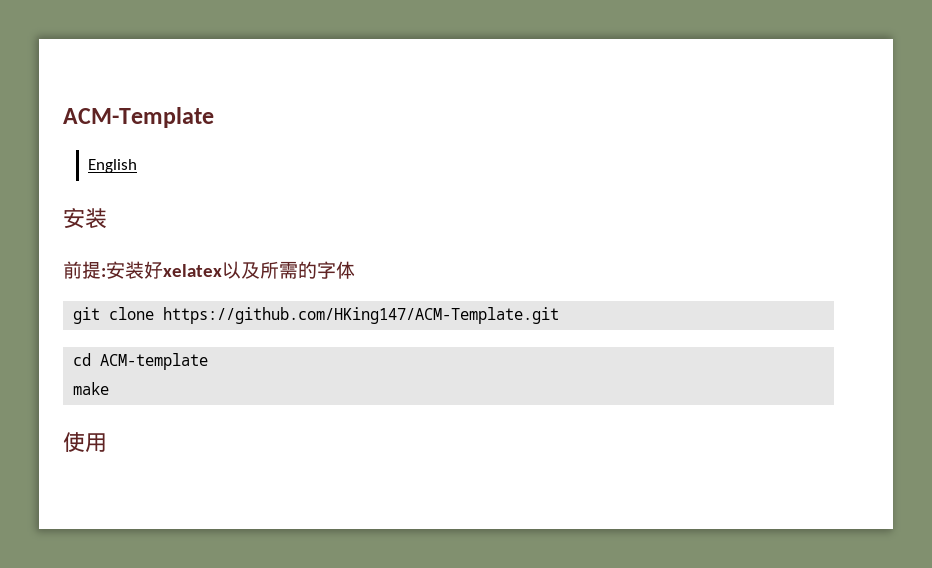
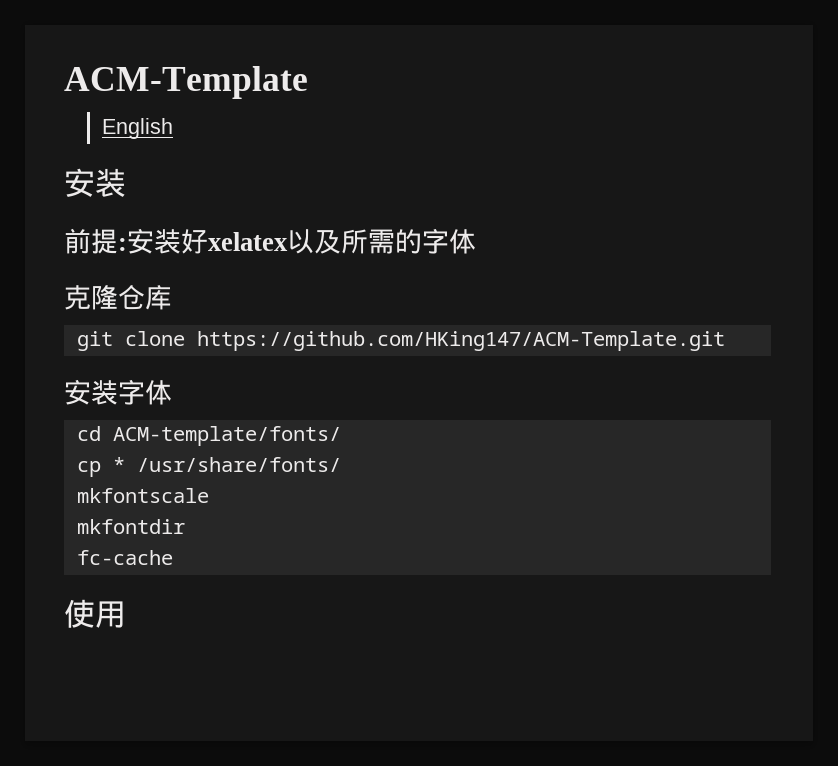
+ 克隆仓库
+ 安装字体
- cd ACM-template
- make
+ cd ACM-template/fonts/
+ cp * /usr/share/fonts/
+ mkfontscale
+ mkfontdir
+ fc-cache

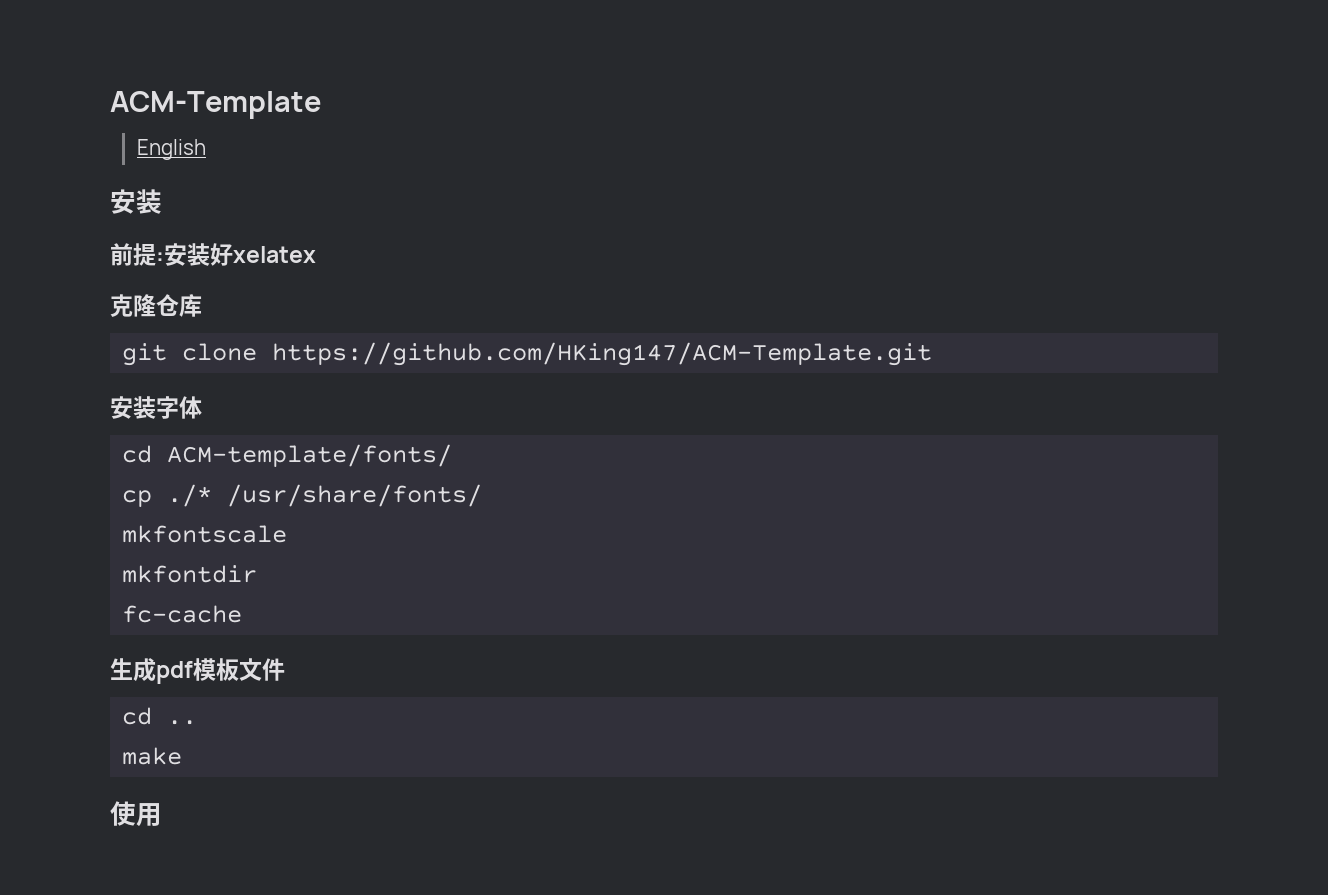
- 前提:安装好xelatex以及所需的字体
+ 前提:安装好xelatex
- cp * /usr/share/fonts/
+ cp ./* /usr/share/fonts/
+ 生成pdf模板文件
+ cd ..
+ make

